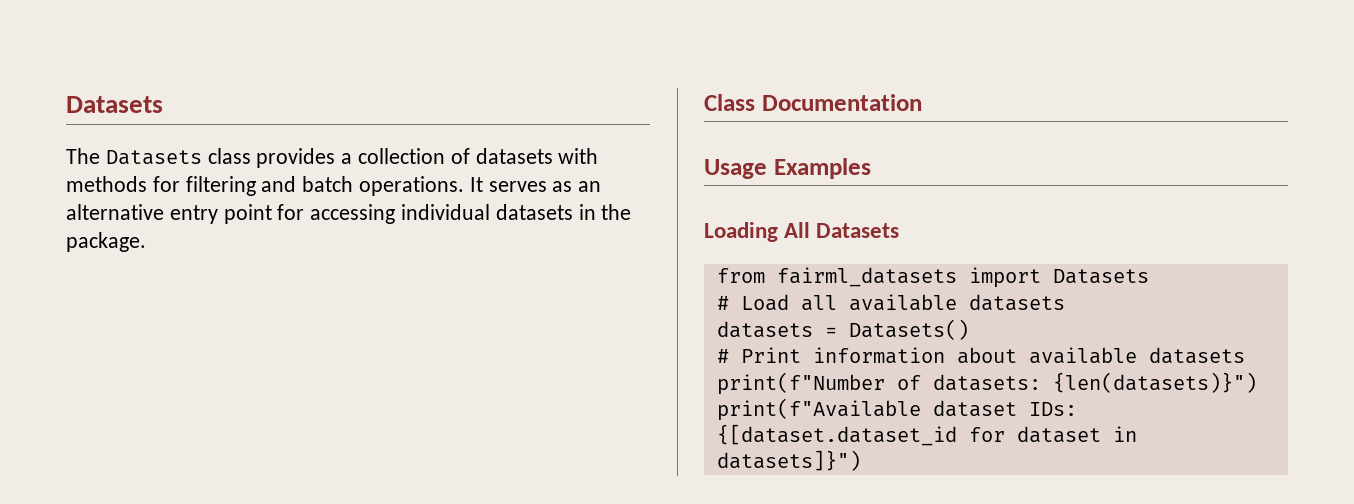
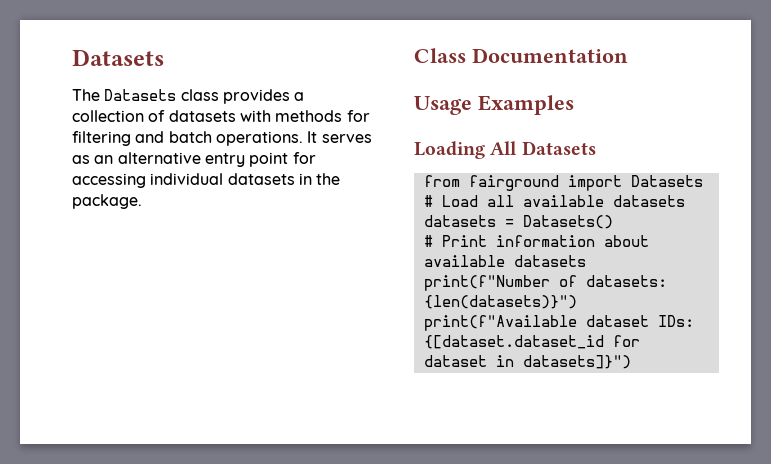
- from fairml_datasets import Datasets
+ from fairground import Datasets

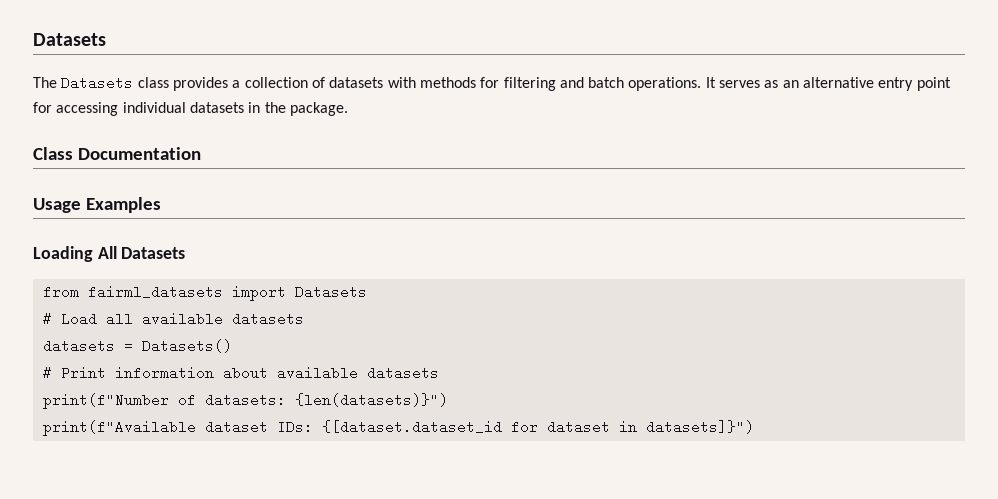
- from fairground import Datasets
+ from fairml_datasets import Datasets

